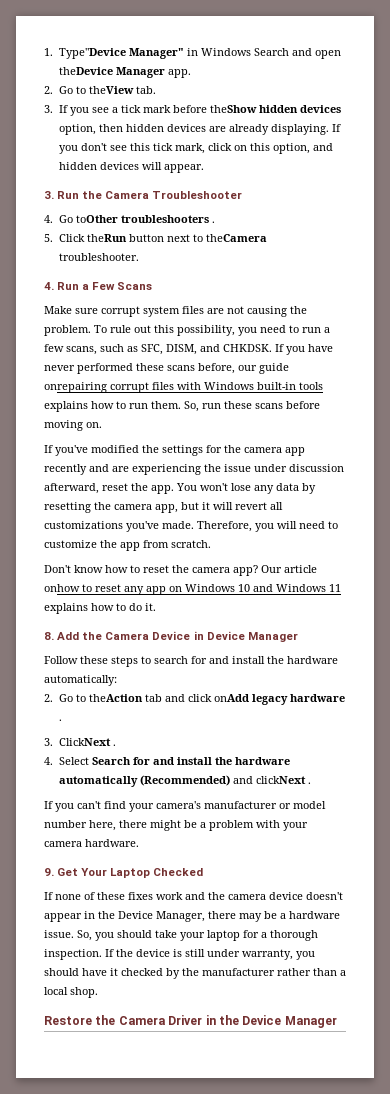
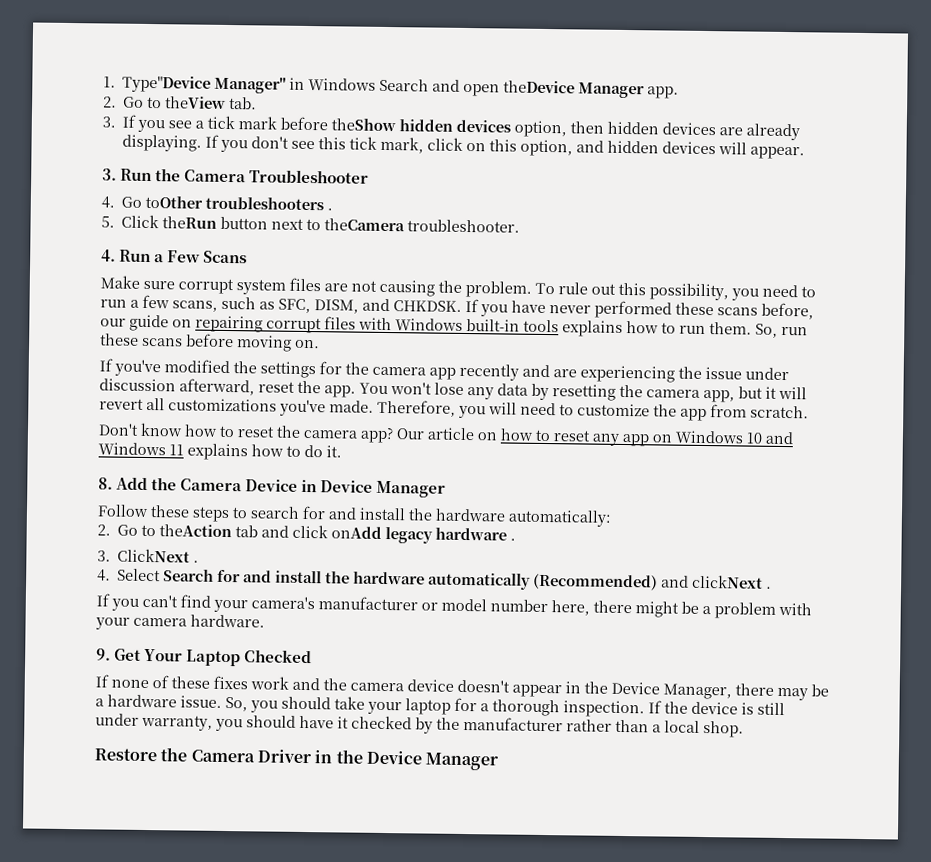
- If you have never performed these scans before, our guide onrepairing corrupt files with Windows built-in tools explains how to run them.
+ If you have never performed these scans before, our guide on repairing corrupt files with Windows built-in tools explains how to run them.
- Our article onhow to reset any app on Windows 10 and Windows 11 explains how to do it.
+ Our article on how to reset any app on Windows 10 and Windows 11 explains how to do it.

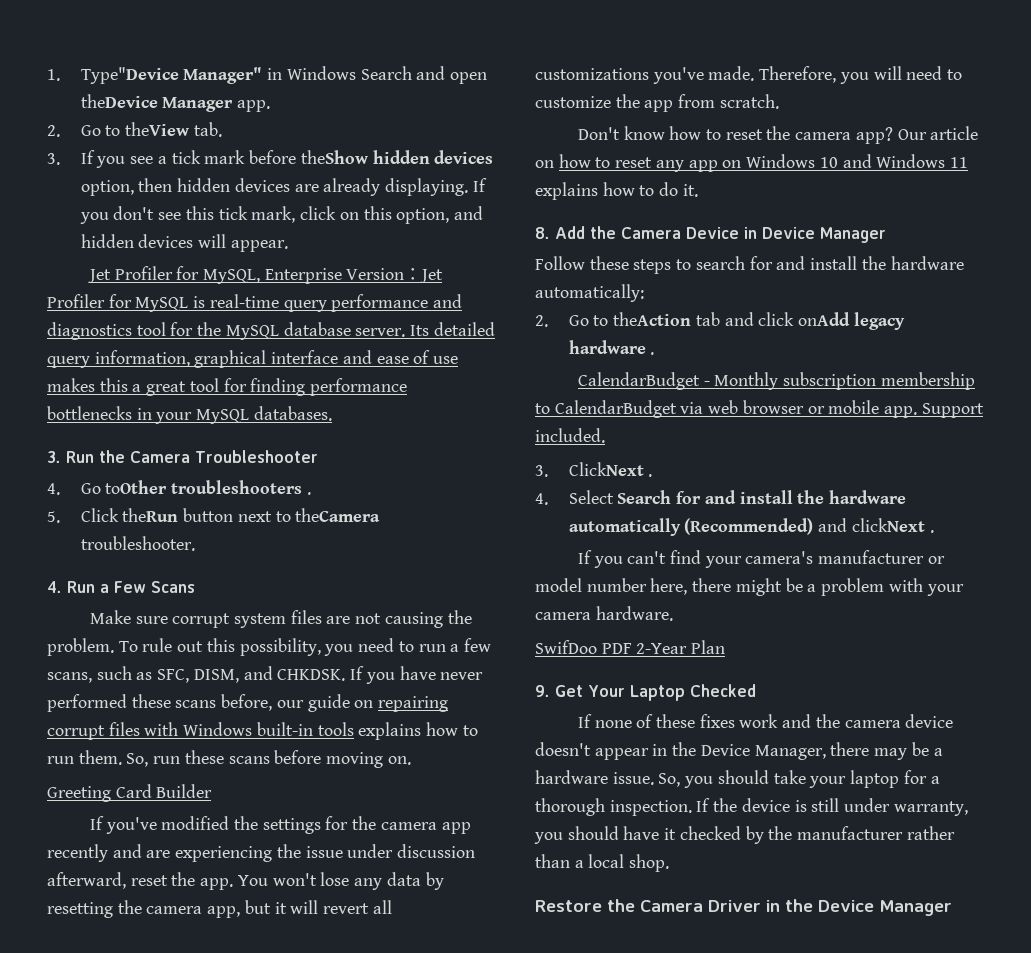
+ Jet Profiler for MySQL, Enterprise Version：Jet Profiler for MySQL is real-time query performance and diagnostics tool for the MySQL database server. Its detailed query information, graphical interface and ease of use makes this a great tool for finding performance bottlenecks in your MySQL databases.
+ Greeting Card Builder
+ CalendarBudget - Monthly subscription membership to CalendarBudget via web browser or mobile app. Support included.
+ SwifDoo PDF 2-Year Plan

